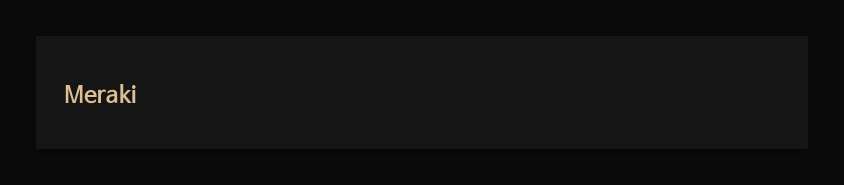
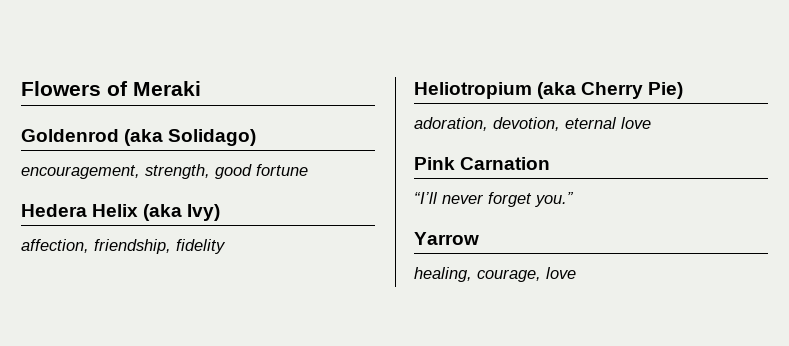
- Meraki
+ Flowers of Meraki
+ Goldenrod (aka Solidago)
+ encouragement, strength, good fortune
+ Hedera Helix (aka Ivy)
+ affection, friendship, fidelity
+ Heliotropium (aka Cherry Pie)
+ adoration, devotion, eternal love
+ Pink Carnation
+ “I’ll never forget you.”
+ Yarrow
+ healing, courage, love

